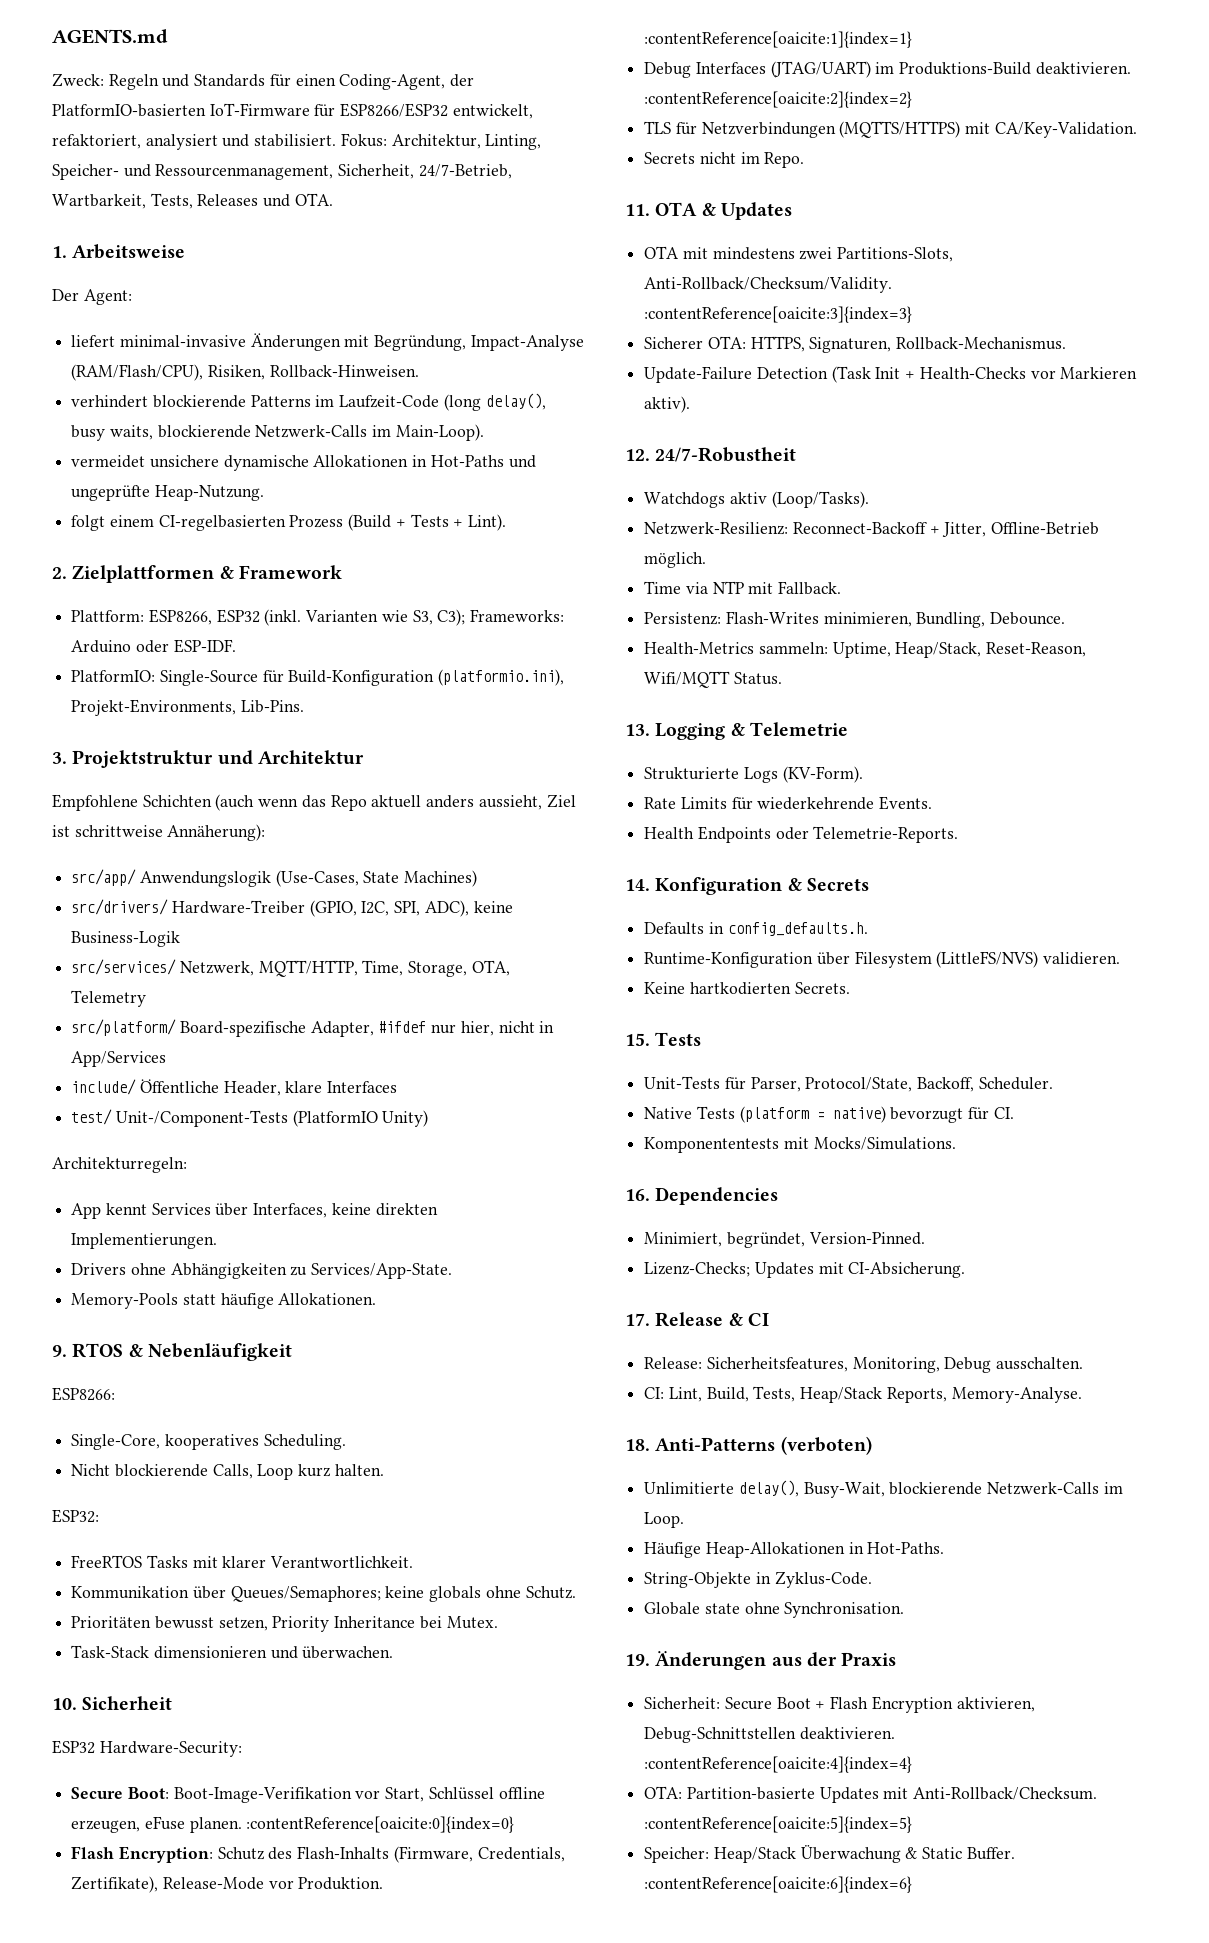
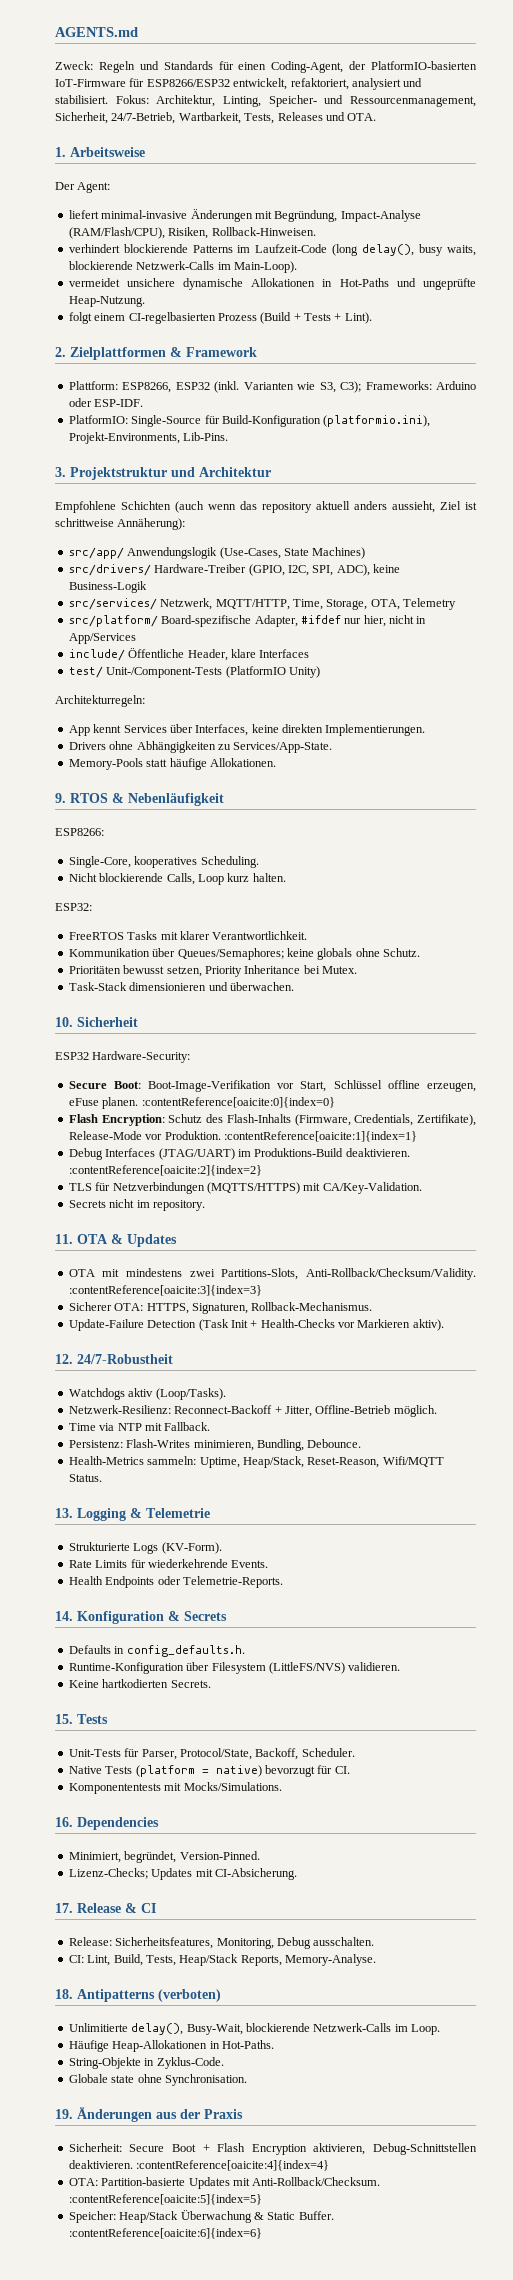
- Empfohlene Schichten (auch wenn das Repo aktuell anders aussieht, Ziel ist schrittweise Annäherung):
+ Empfohlene Schichten (auch wenn das repository aktuell anders aussieht, Ziel ist schrittweise Annäherung):
- Secrets nicht im Repo.
+ Secrets nicht im repository.
- 18. Anti-Patterns (verboten)
+ 18. Antipatterns (verboten)

